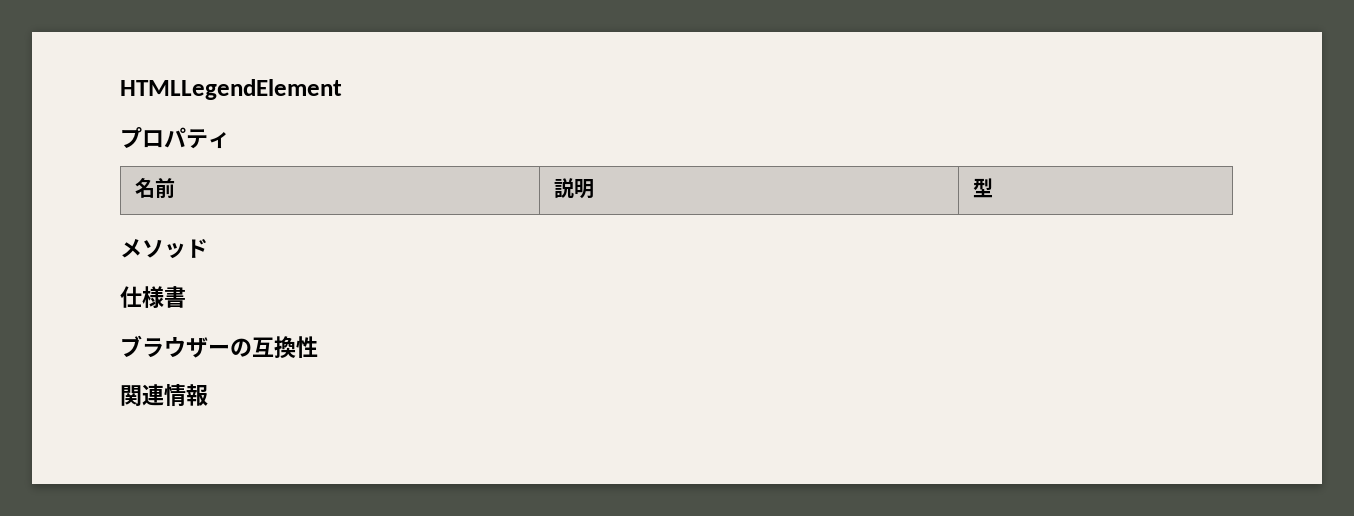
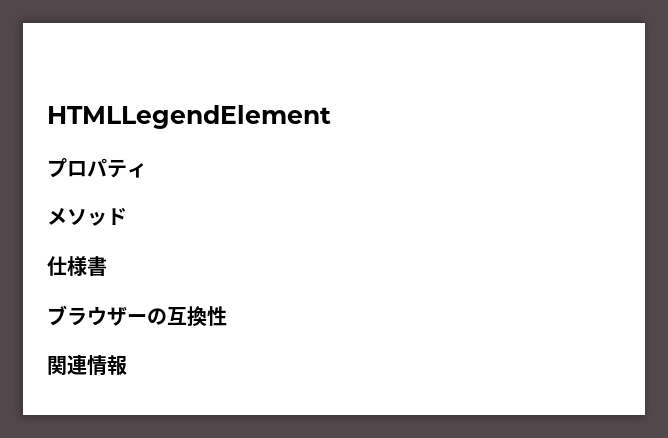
- 名前 | 説明 | 型

